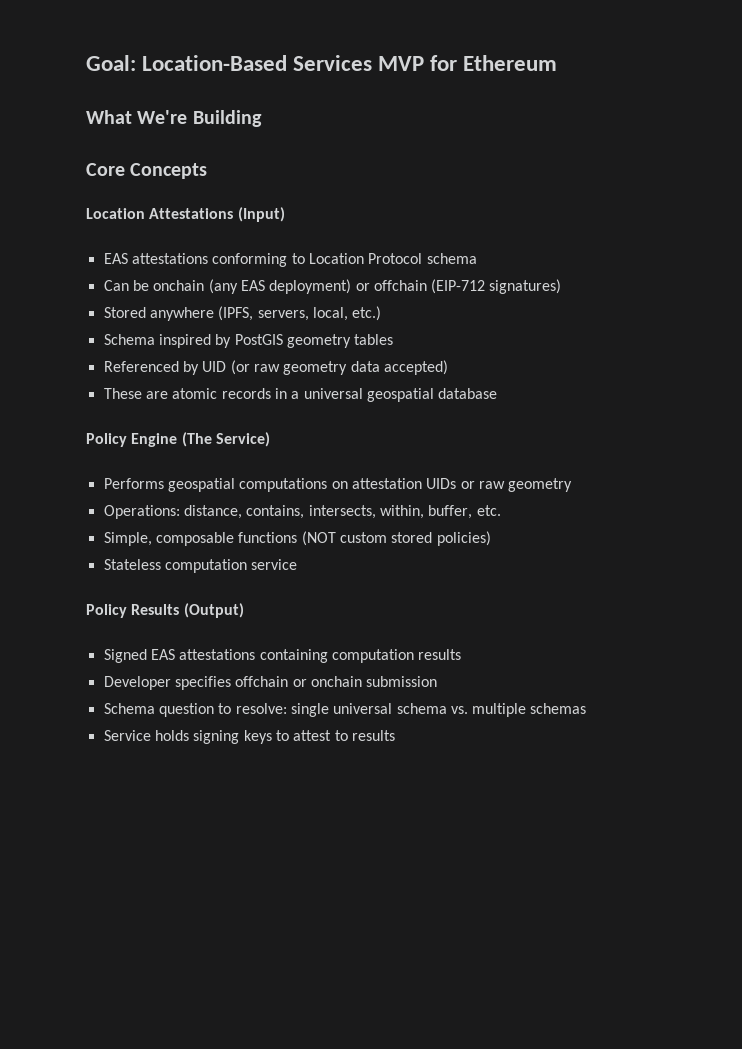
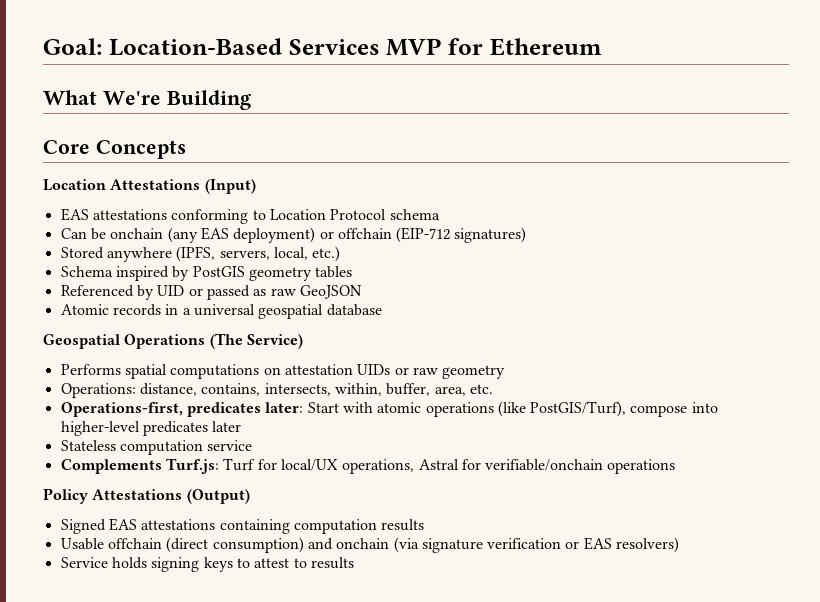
- Referenced by UID (or raw geometry data accepted)
- These are atomic records in a universal geospatial database
+ Referenced by UID or passed as raw GeoJSON
+ Atomic records in a universal geospatial database
- Policy Engine (The Service)
+ Geospatial Operations (The Service)
- Performs geospatial computations on attestation UIDs or raw geometry
+ Performs spatial computations on attestation UIDs or raw geometry
- Operations: distance, contains, intersects, within, buffer, etc.
+ Operations: distance, contains, intersects, within, buffer, area, etc.
- Simple, composable functions (NOT custom stored policies)
+ Operations-first, predicates later: Start with atomic operations (like PostGIS/Turf), compose into higher-level predicates later
  Stateless computation service
- Policy Results (Output)
+ Complements Turf.js: Turf for local/UX operations, Astral for verifiable/onchain operations
+ Policy Attestations (Output)
- Developer specifies offchain or onchain submission
- Schema question to resolve: single universal schema vs. multiple schemas
+ Usable offchain (direct consumption) and onchain (via signature verification or EAS resolvers)

